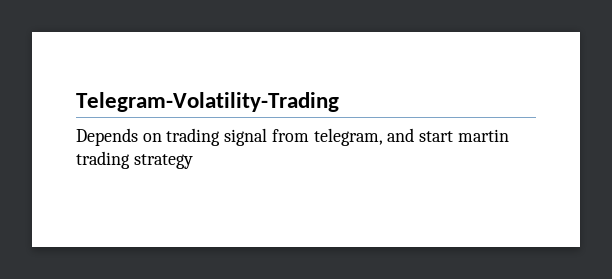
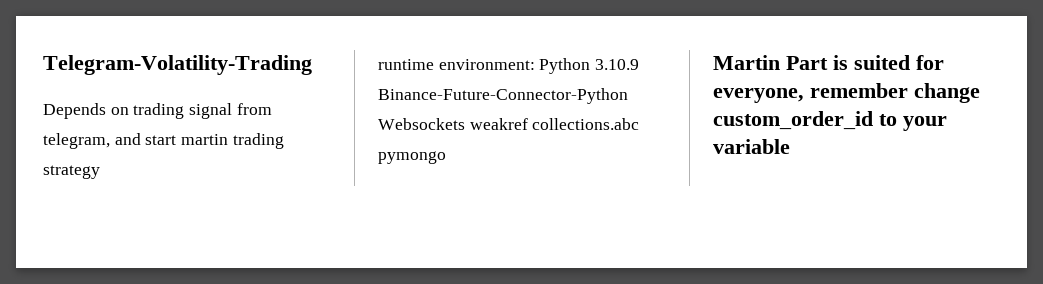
+ runtime environment: Python 3.10.9 Binance-Future-Connector-Python Websockets weakref collections.abc pymongo
+ Martin Part is suited for everyone, remember change custom_order_id to your variable

